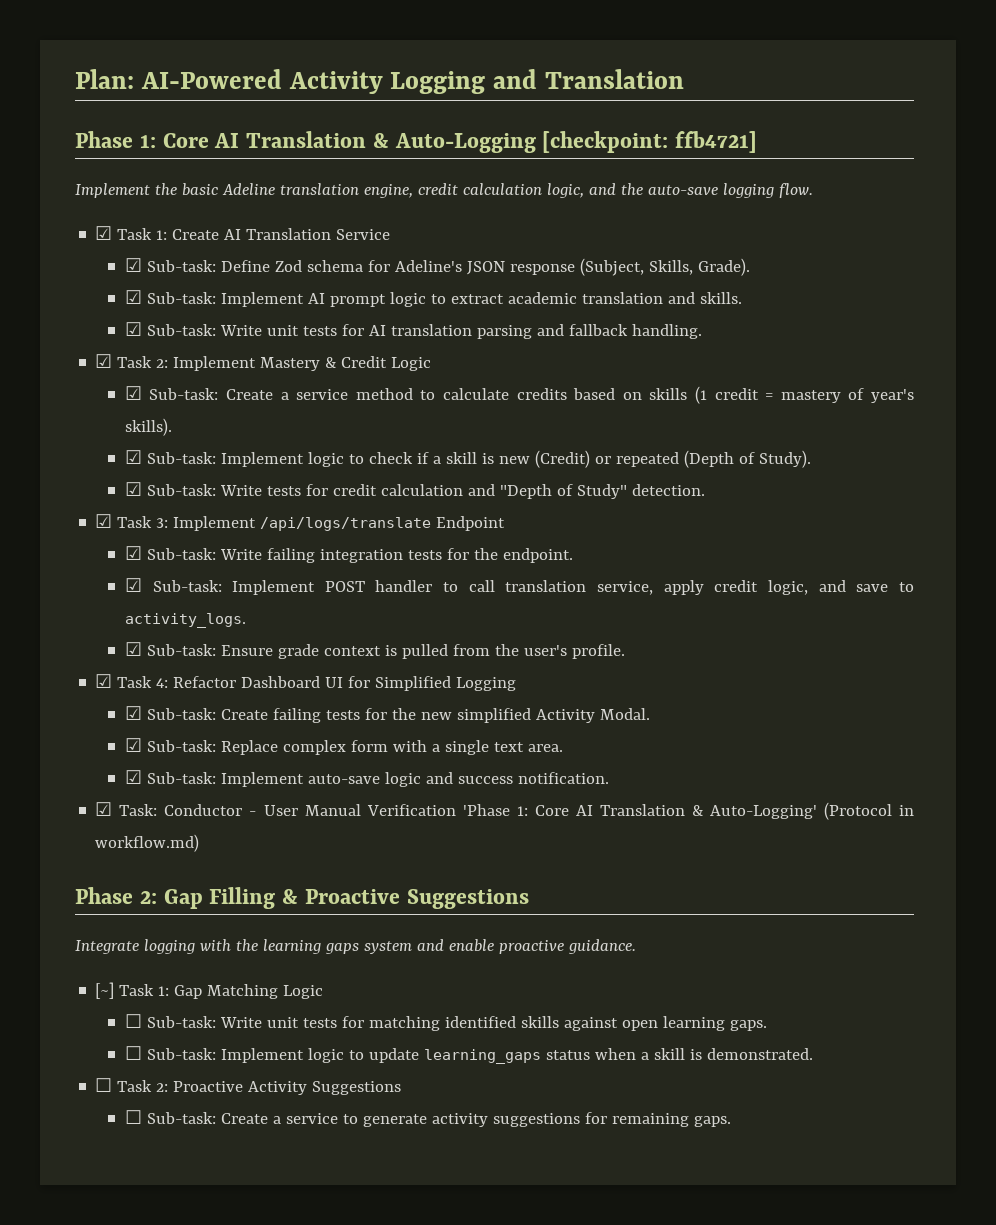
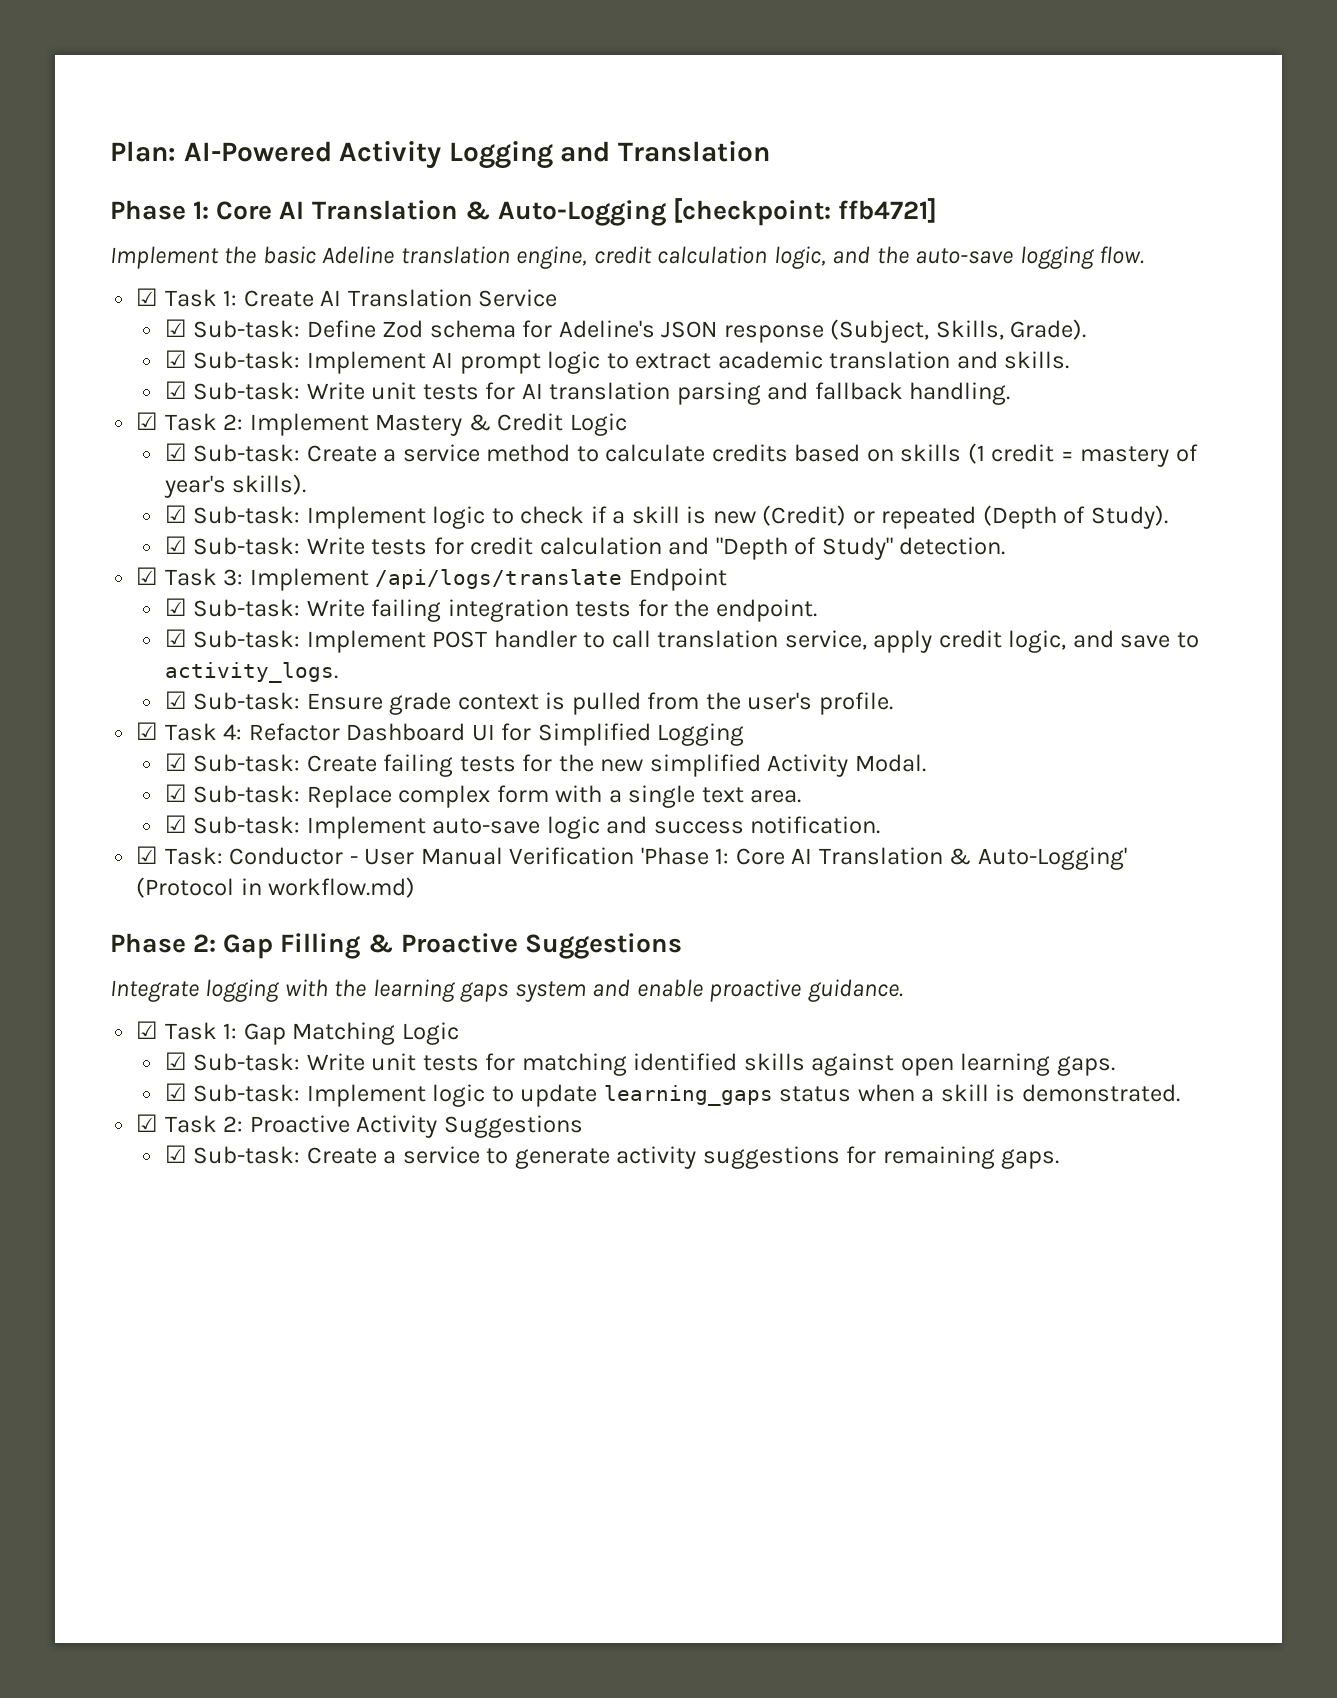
- [~] Task 1: Gap Matching Logic
+ ☑ Task 1: Gap Matching Logic
- ☐ Sub-task: Write unit tests for matching identified skills against open learning gaps.
+ ☑ Sub-task: Write unit tests for matching identified skills against open learning gaps.
- ☐ Sub-task: Implement logic to update learning_gaps status when a skill is demonstrated.
+ ☑ Sub-task: Implement logic to update learning_gaps status when a skill is demonstrated.
- ☐ Task 2: Proactive Activity Suggestions
+ ☑ Task 2: Proactive Activity Suggestions
- ☐ Sub-task: Create a service to generate activity suggestions for remaining gaps.
+ ☑ Sub-task: Create a service to generate activity suggestions for remaining gaps.

